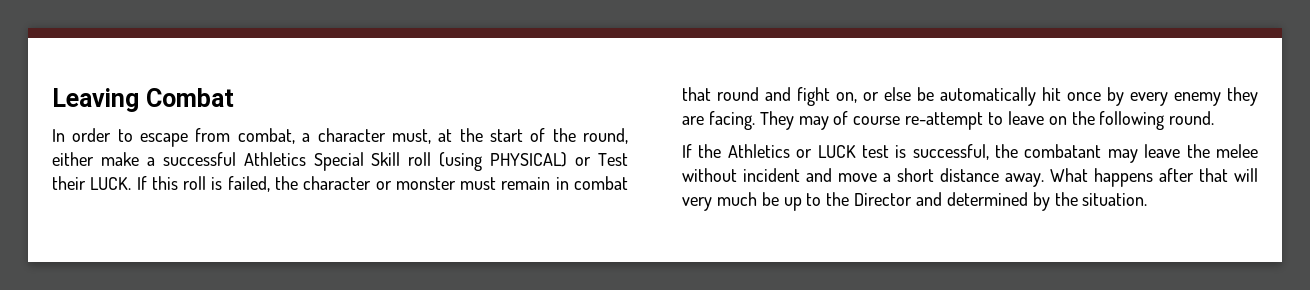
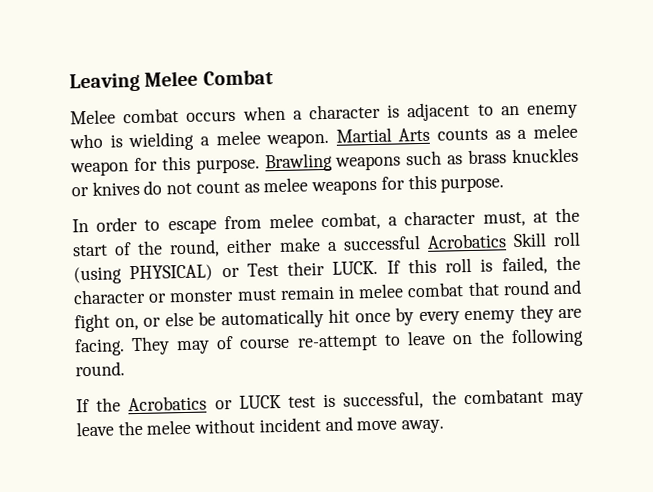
- Leaving Combat
+ Leaving Melee Combat
+ Melee combat occurs when a character is adjacent to an enemy who is wielding a melee weapon. Martial Arts counts as a melee weapon for this purpose. Brawling weapons such as brass knuckles or knives do not count as melee weapons for this purpose.
- In order to escape from combat, a character must, at the start of the round, either make a successful Athletics Special Skill roll (using PHYSICAL) or Test their LUCK.
+ In order to escape from melee combat, a character must, at the start of the round, either make a successful Acrobatics Skill roll (using PHYSICAL) or Test their LUCK.
- If this roll is failed, the character or monster must remain in combat that round and fight on, or else be automatically hit once by every enemy they are facing.
+ If this roll is failed, the character or monster must remain in melee combat that round and fight on, or else be automatically hit once by every enemy they are facing.
- If the Athletics or LUCK test is successful, the combatant may leave the melee without incident and move a short distance away. What happens after that will very much be up to the Director and determined by the situation.
+ If the Acrobatics or LUCK test is successful, the combatant may leave the melee without incident and move away.

